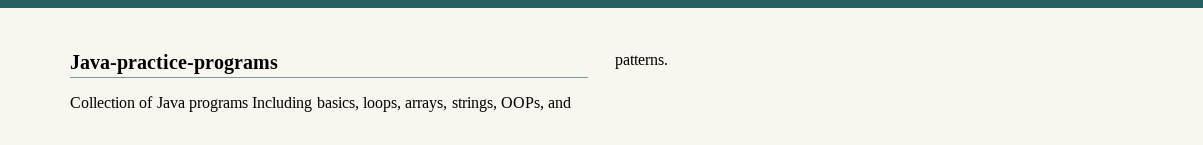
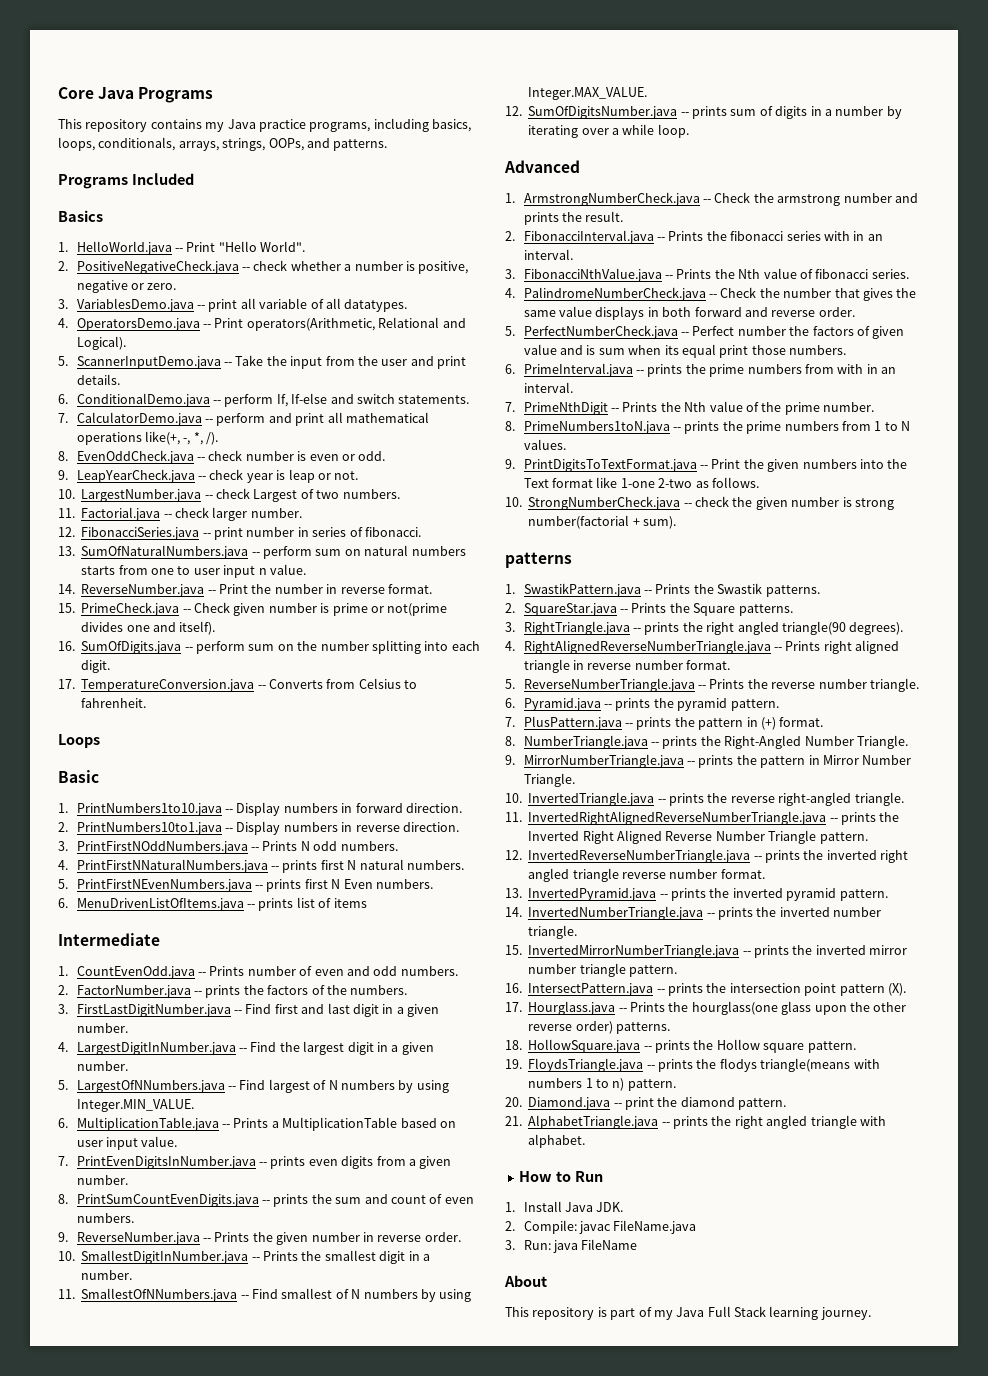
- Java-practice-programs
- Collection of Java programs Including basics, loops, arrays, strings, OOPs, and patterns.
+ Core Java Programs
+ This repository contains my Java practice programs, including basics, loops, conditionals, arrays, strings, OOPs, and patterns.
+ Programs Included
+ Basics
+ 1. HelloWorld.java -- Print "Hello World".
+ 2. PositiveNegativeCheck.java -- check whether a number is positive, negative or zero.
+ 3. VariablesDemo.java -- print all variable of all datatypes.
+ 4. OperatorsDemo.java -- Print operators(Arithmetic, Relational and Logical).
+ 5. ScannerInputDemo.java -- Take the input from the user and print details.
+ 6. ConditionalDemo.java -- perform If, If-else and switch statements.
+ 7. CalculatorDemo.java -- perform and print all mathematical operations like(+, -, *, /).
+ 8. EvenOddCheck.java -- check number is even or odd.
+ 9. LeapYearCheck.java -- check year is leap or not.
+ 10. LargestNumber.java -- check Largest of two numbers.
+ 11. Factorial.java -- check larger number.
+ 12. FibonacciSeries.java -- print number in series of fibonacci.
+ 13. SumOfNaturalNumbers.java -- perform sum on natural numbers starts from one to user input n value.
+ 14. ReverseNumber.java -- Print the number in reverse format.
+ 15. PrimeCheck.java -- Check given number is prime or not(prime divides one and itself).
+ 16. SumOfDigits.java -- perform sum on the number splitting into each digit.
+ 17. TemperatureConversion.java -- Converts from Celsius to fahrenheit.
+ Loops
+ Basic
+ 1. PrintNumbers1to10.java -- Display numbers in forward direction.
+ 2. PrintNumbers10to1.java -- Display numbers in reverse direction.
+ 3. PrintFirstNOddNumbers.java -- Prints N odd numbers.
+ 4. PrintFirstNNaturalNumbers.java -- prints first N natural numbers.
+ 5. PrintFirstNEvenNumbers.java -- prints first N Even numbers.
+ 6. MenuDrivenListOfItems.java -- prints list of items
+ Intermediate
+ 1. CountEvenOdd.java -- Prints number of even and odd numbers.
+ 2. FactorNumber.java -- prints the factors of the numbers.
+ 3. FirstLastDigitNumber.java -- Find first and last digit in a given number.
+ 4. LargestDigitInNumber.java -- Find the largest digit in a given number.
+ 5. LargestOfNNumbers.java -- Find largest of N numbers by using Integer.MIN_VALUE.
+ 6. MultiplicationTable.java -- Prints a MultiplicationTable based on user input value.
+ 7. PrintEvenDigitsInNumber.java -- prints even digits from a given number.
+ 8. PrintSumCountEvenDigits.java -- prints the sum and count of even numbers.
+ 9. ReverseNumber.java -- Prints the given number in reverse order.
+ 10. SmallestDigitInNumber.java -- Prints the smallest digit in a number.
+ 11. SmallestOfNNumbers.java -- Find smallest of N numbers by using Integer.MAX_VALUE.
+ 12. SumOfDigitsNumber.java -- prints sum of digits in a number by iterating over a while loop.
+ Advanced
+ 1. ArmstrongNumberCheck.java -- Check the armstrong number and prints the result.
+ 2. FibonacciInterval.java -- Prints the fibonacci series with in an interval.
+ 3. FibonacciNthValue.java -- Prints the Nth value of fibonacci series.
+ 4. PalindromeNumberCheck.java -- Check the number that gives the same value displays in both forward and reverse order.
+ 5. PerfectNumberCheck.java -- Perfect number the factors of given value and is sum when its equal print those numbers.
+ 6. PrimeInterval.java -- prints the prime numbers from with in an interval.
+ 7. PrimeNthDigit -- Prints the Nth value of the prime number.
+ 8. PrimeNumbers1toN.java -- prints the prime numbers from 1 to N values.
+ 9. PrintDigitsToTextFormat.java -- Print the given numbers into the Text format like 1-one 2-two as follows.
+ 10. StrongNumberCheck.java -- check the given number is strong number(factorial + sum).
+ patterns
+ 1. SwastikPattern.java -- Prints the Swastik patterns.
+ 2. SquareStar.java -- Prints the Square patterns.
+ 3. RightTriangle.java -- prints the right angled triangle(90 degrees).
+ 4. RightAlignedReverseNumberTriangle.java -- Prints right aligned triangle in reverse number format.
+ 5. ReverseNumberTriangle.java -- Prints the reverse number triangle.
+ 6. Pyramid.java -- prints the pyramid pattern.
+ 7. PlusPattern.java -- prints the pattern in (+) format.
+ 8. NumberTriangle.java -- prints the Right-Angled Number Triangle.
+ 9. MirrorNumberTriangle.java -- prints the pattern in Mirror Number Triangle.
+ 10. InvertedTriangle.java -- prints the reverse right-angled triangle.
+ 11. InvertedRightAlignedReverseNumberTriangle.java -- prints the Inverted Right Aligned Reverse Number Triangle pattern.
+ 12. InvertedReverseNumberTriangle.java -- prints the inverted right angled triangle reverse number format.
+ 13. InvertedPyramid.java -- prints the inverted pyramid pattern.
+ 14. InvertedNumberTriangle.java -- prints the inverted number triangle.
+ 15. InvertedMirrorNumberTriangle.java -- prints the inverted mirror number triangle pattern.
+ 16. IntersectPattern.java -- prints the intersection point pattern (X).
+ 17. Hourglass.java -- Prints the hourglass(one glass upon the other reverse order) patterns.
+ 18. HollowSquare.java -- prints the Hollow square pattern.
+ 19. FloydsTriangle.java -- prints the flodys triangle(means with numbers 1 to n) pattern.
+ 20. Diamond.java -- print the diamond pattern.
+ 21. AlphabetTriangle.java -- prints the right angled triangle with alphabet.
+ How to Run
+ 1. Install Java JDK.
+ 2. Compile: javac FileName.java
+ 3. Run: java FileName
+ About
+ This repository is part of my Java Full Stack learning journey.

